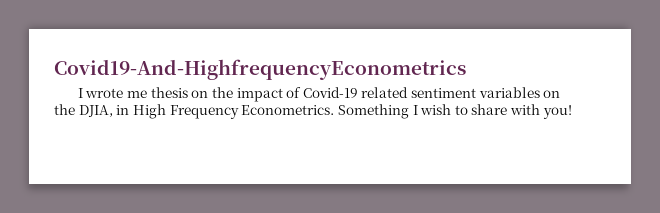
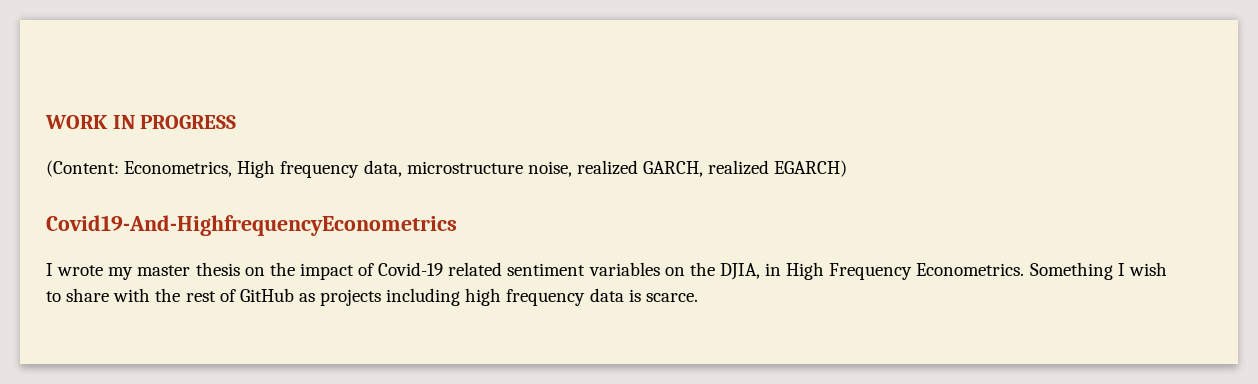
+ WORK IN PROGRESS
+ (Content: Econometrics, High frequency data, microstructure noise, realized GARCH, realized EGARCH)
- I wrote me thesis on the impact of Covid-19 related sentiment variables on the DJIA, in High Frequency Econometrics.
+ I wrote my master thesis on the impact of Covid-19 related sentiment variables on the DJIA, in High Frequency Econometrics.
- Something I wish to share with you!
+ Something I wish to share with the rest of GitHub as projects including high frequency data is scarce.

